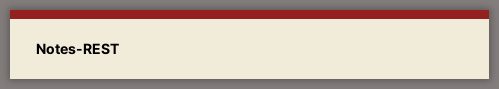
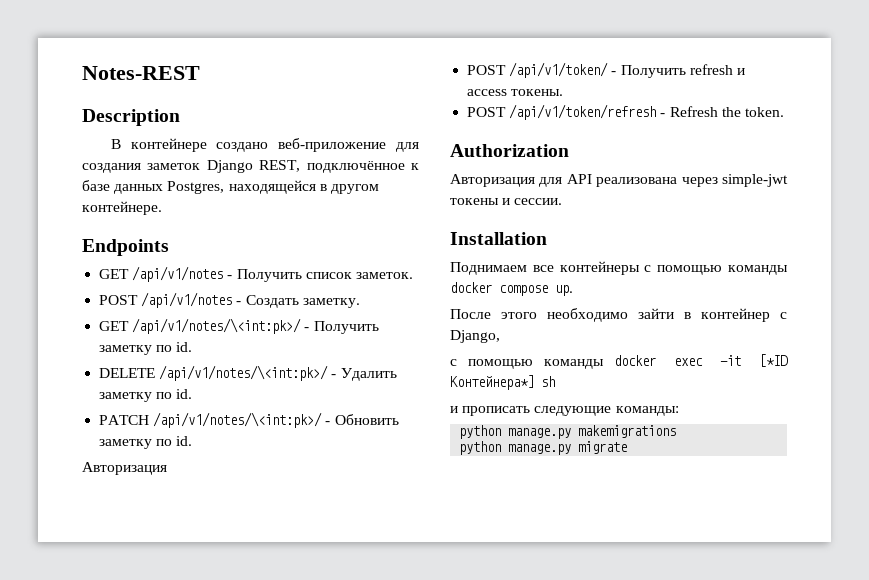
+ Description
+ В контейнере создано веб-приложение для создания заметок Django REST, подключённое к базе данных Postgres, находящейся в другом контейнере.
+ Endpoints
+ GET /api/v1/notes - Получить список заметок.
+ POST /api/v1/notes - Создать заметку.
+ GET /api/v1/notes/\<int:pk>/ - Получить заметку по id.
+ DELETE /api/v1/notes/\<int:pk>/ - Удалить заметку по id.
+ PATCH /api/v1/notes/\<int:pk>/ - Обновить заметку по id.
+ Авторизация
+ POST /api/v1/token/ - Получить refresh и access токены.
+ POST /api/v1/token/refresh - Refresh the token.
+ Authorization
+ Авторизация для API реализована через simple-jwt токены и сессии.
+ Installation
+ Поднимаем все контейнеры с помощью команды docker compose up.
+ После этого необходимо зайти в контейнер с Django,
+ с помощью команды docker exec -it [*ID Контейнера*] sh
+ и прописать следующие команды:
+ python manage.py makemigrations
+ python manage.py migrate

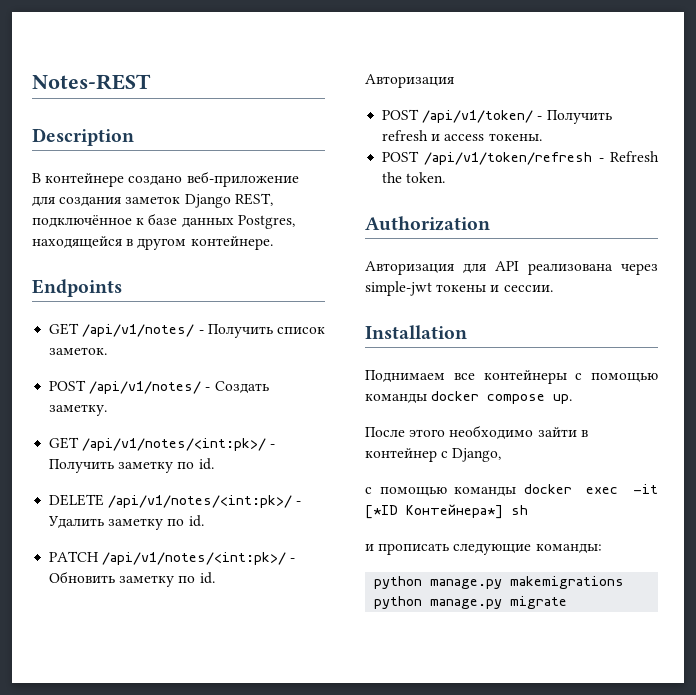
- GET /api/v1/notes - Получить список заметок.
+ GET /api/v1/notes/ - Получить список заметок.
- POST /api/v1/notes - Создать заметку.
+ POST /api/v1/notes/ - Создать заметку.
- GET /api/v1/notes/\<int:pk>/ - Получить заметку по id.
+ GET /api/v1/notes/<int:pk>/ - Получить заметку по id.
- DELETE /api/v1/notes/\<int:pk>/ - Удалить заметку по id.
+ DELETE /api/v1/notes/<int:pk>/ - Удалить заметку по id.
- PATCH /api/v1/notes/\<int:pk>/ - Обновить заметку по id.
+ PATCH /api/v1/notes/<int:pk>/ - Обновить заметку по id.

